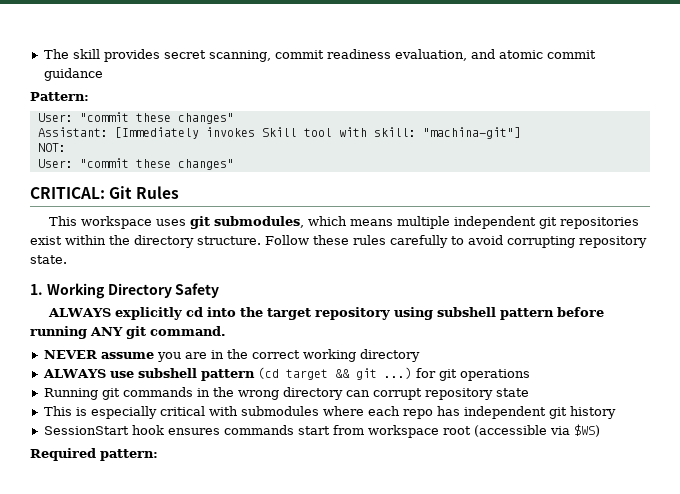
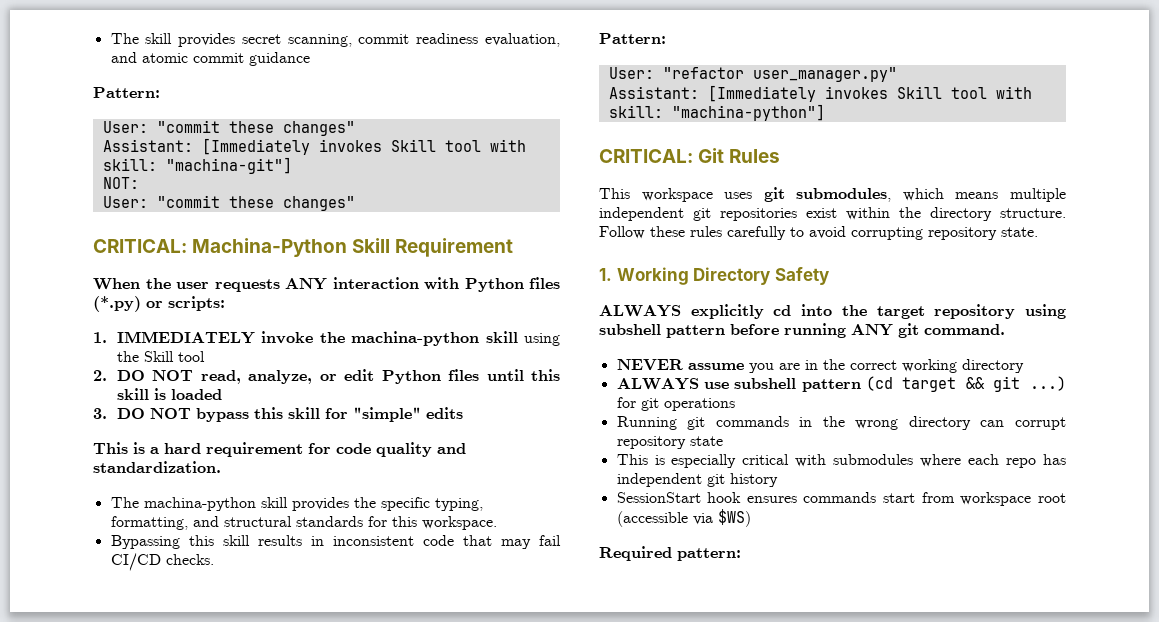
+ CRITICAL: Machina-Python Skill Requirement
+ When the user requests ANY interaction with Python files (*.py) or scripts:
+ 1. IMMEDIATELY invoke the machina-python skill using the Skill tool
+ 2. DO NOT read, analyze, or edit Python files until this skill is loaded
+ 3. DO NOT bypass this skill for "simple" edits
+ This is a hard requirement for code quality and standardization.
+ The machina-python skill provides the specific typing, formatting, and structural standards for this workspace.
+ Bypassing this skill results in inconsistent code that may fail CI/CD checks.
+ Pattern:
+ User: "refactor user_manager.py"
+ Assistant: [Immediately invokes Skill tool with skill: "machina-python"]

